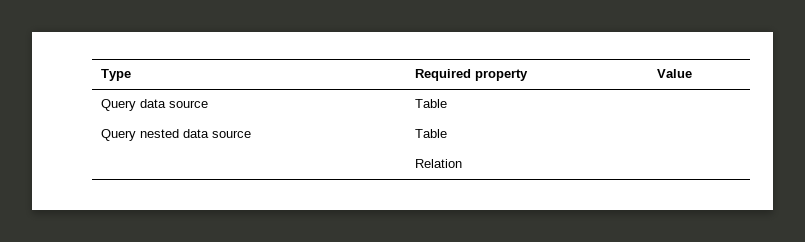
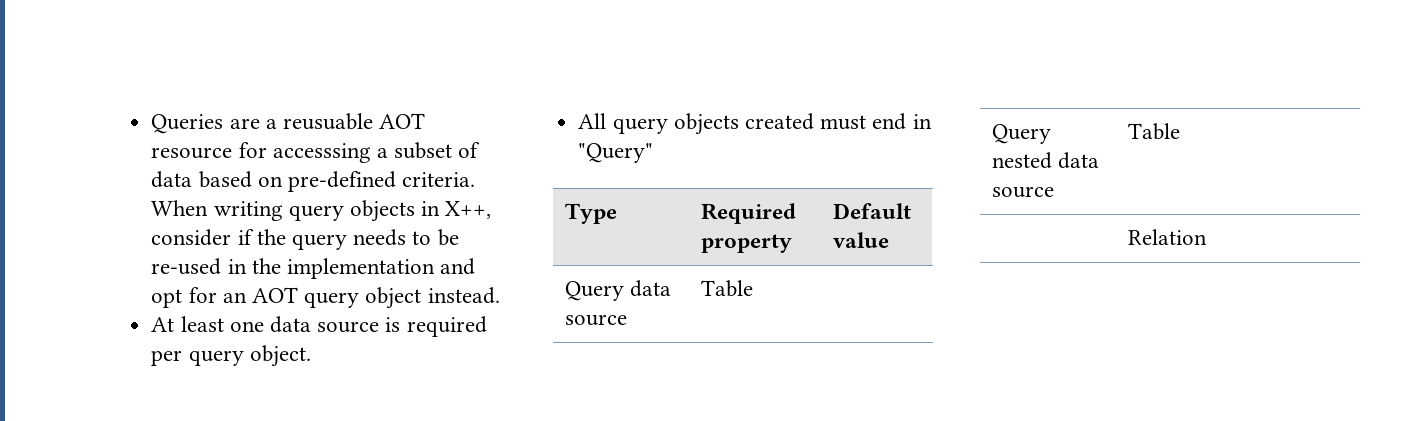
+ Queries are a reusuable AOT resource for accesssing a subset of data based on pre-defined criteria. When writing query objects in X++, consider if the query needs to be re-used in the implementation and opt for an AOT query object instead.
+ At least one data source is required per query object.
+ All query objects created must end in "Query"
- Type | Required property | Value
+ Type | Required property | Default value

